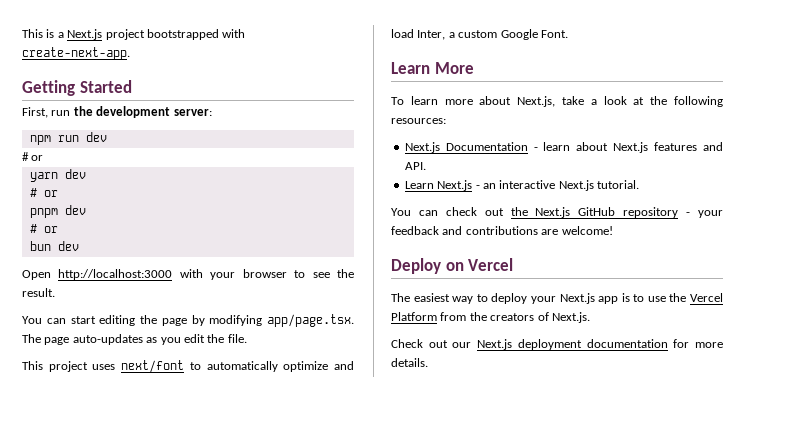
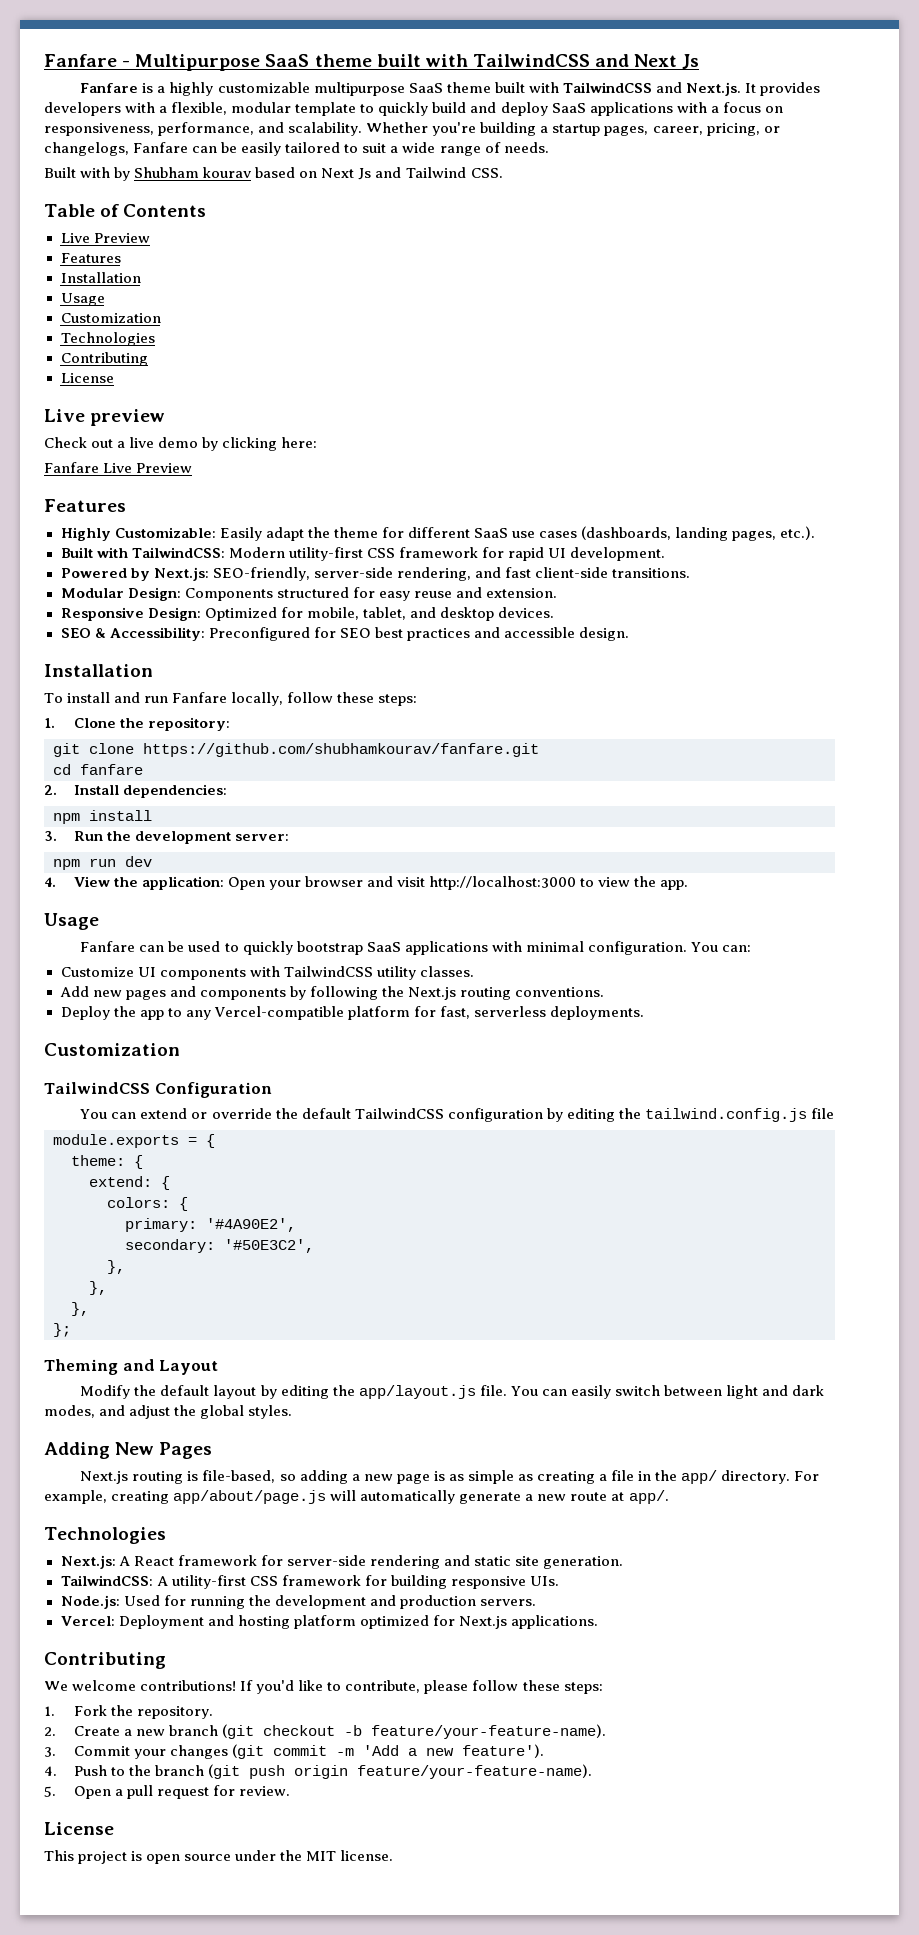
- This is a Next.js project bootstrapped with create-next-app.
- Getting Started
- First, run the development server:
+ Fanfare - Multipurpose SaaS theme built with TailwindCSS and Next Js
+ Fanfare is a highly customizable multipurpose SaaS theme built with TailwindCSS and Next.js. It provides developers with a flexible, modular template to quickly build and deploy SaaS applications with a focus on responsiveness, performance, and scalability. Whether you're building a startup pages, career, pricing, or changelogs, Fanfare can be easily tailored to suit a wide range of needs.
+ Built with by Shubham kourav based on Next Js and Tailwind CSS.
+ Table of Contents
+ Live Preview
+ Features
+ Installation
+ Usage
+ Customization
+ Technologies
+ Contributing
+ License
+ Live preview
+ Check out a live demo by clicking here:
+ Fanfare Live Preview
+ Features
+ Highly Customizable: Easily adapt the theme for different SaaS use cases (dashboards, landing pages, etc.).
+ Built with TailwindCSS: Modern utility-first CSS framework for rapid UI development.
+ Powered by Next.js: SEO-friendly, server-side rendering, and fast client-side transitions.
+ Modular Design: Components structured for easy reuse and extension.
+ Responsive Design: Optimized for mobile, tablet, and desktop devices.
+ SEO & Accessibility: Preconfigured for SEO best practices and accessible design.
+ Installation
+ To install and run Fanfare locally, follow these steps:
+ 1. Clone the repository:
+ git clone https://github.com/shubhamkourav/fanfare.git
+ cd fanfare
+ 2. Install dependencies:
+ npm install
+ 3. Run the development server:
  npm run dev
- # or
- yarn dev
- # or
- pnpm dev
- # or
- bun dev
- Open http://localhost:3000 with your browser to see the result.
- You can start editing the page by modifying app/page.tsx. The page auto-updates as you edit the file.
- This project uses next/font to automatically optimize and load Inter, a custom Google Font.
- Learn More
- To learn more about Next.js, take a look at the following resources:
- Next.js Documentation - learn about Next.js features and API.
- Learn Next.js - an interactive Next.js tutorial.
- You can check out the Next.js GitHub repository - your feedback and contributions are welcome!
- Deploy on Vercel
- The easiest way to deploy your Next.js app is to use the Vercel Platform from the creators of Next.js.
- Check out our Next.js deployment documentation for more details.
+ 4. View the application: Open your browser and visit http://localhost:3000 to view the app.
+ Usage
+ Fanfare can be used to quickly bootstrap SaaS applications with minimal configuration. You can:
+ Customize UI components with TailwindCSS utility classes.
+ Add new pages and components by following the Next.js routing conventions.
+ Deploy the app to any Vercel-compatible platform for fast, serverless deployments.
+ Customization
+ TailwindCSS Configuration
+ You can extend or override the default TailwindCSS configuration by editing the tailwind.config.js file
+ module.exports = {
+ theme: {
+ extend: {
+ colors: {
+ primary: '#4A90E2',
+ secondary: '#50E3C2',
+ },
+ },
+ },
+ };
+ Theming and Layout
+ Modify the default layout by editing the app/layout.js file. You can easily switch between light and dark modes, and adjust the global styles.
+ Adding New Pages
+ Next.js routing is file-based, so adding a new page is as simple as creating a file in the app/ directory. For example, creating app/about/page.js will automatically generate a new route at app/.
+ Technologies
+ Next.js: A React framework for server-side rendering and static site generation.
+ TailwindCSS: A utility-first CSS framework for building responsive UIs.
+ Node.js: Used for running the development and production servers.
+ Vercel: Deployment and hosting platform optimized for Next.js applications.
+ Contributing
+ We welcome contributions! If you'd like to contribute, please follow these steps:
+ 1. Fork the repository.
+ 2. Create a new branch (git checkout -b feature/your-feature-name).
+ 3. Commit your changes (git commit -m 'Add a new feature').
+ 4. Push to the branch (git push origin feature/your-feature-name).
+ 5. Open a pull request for review.
+ License
+ This project is open source under the MIT license.

